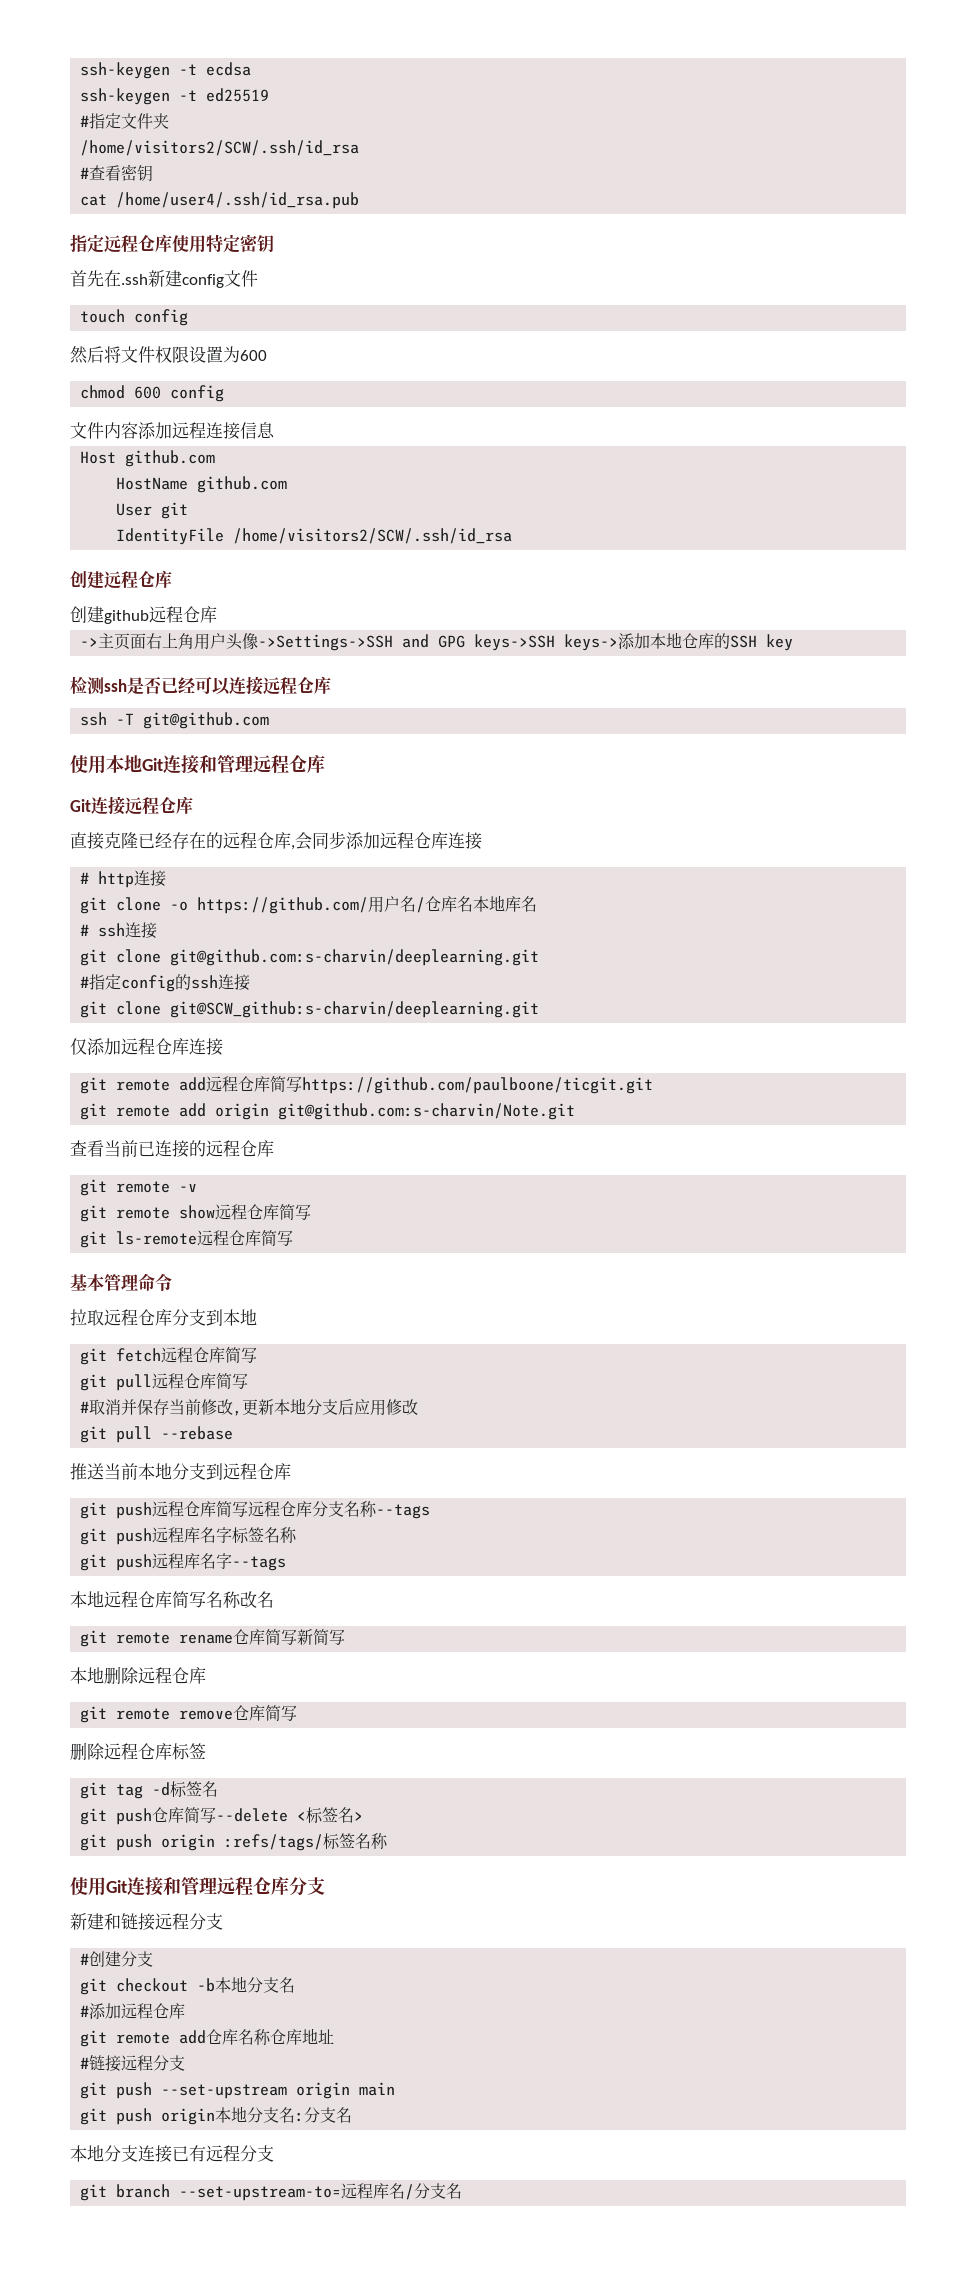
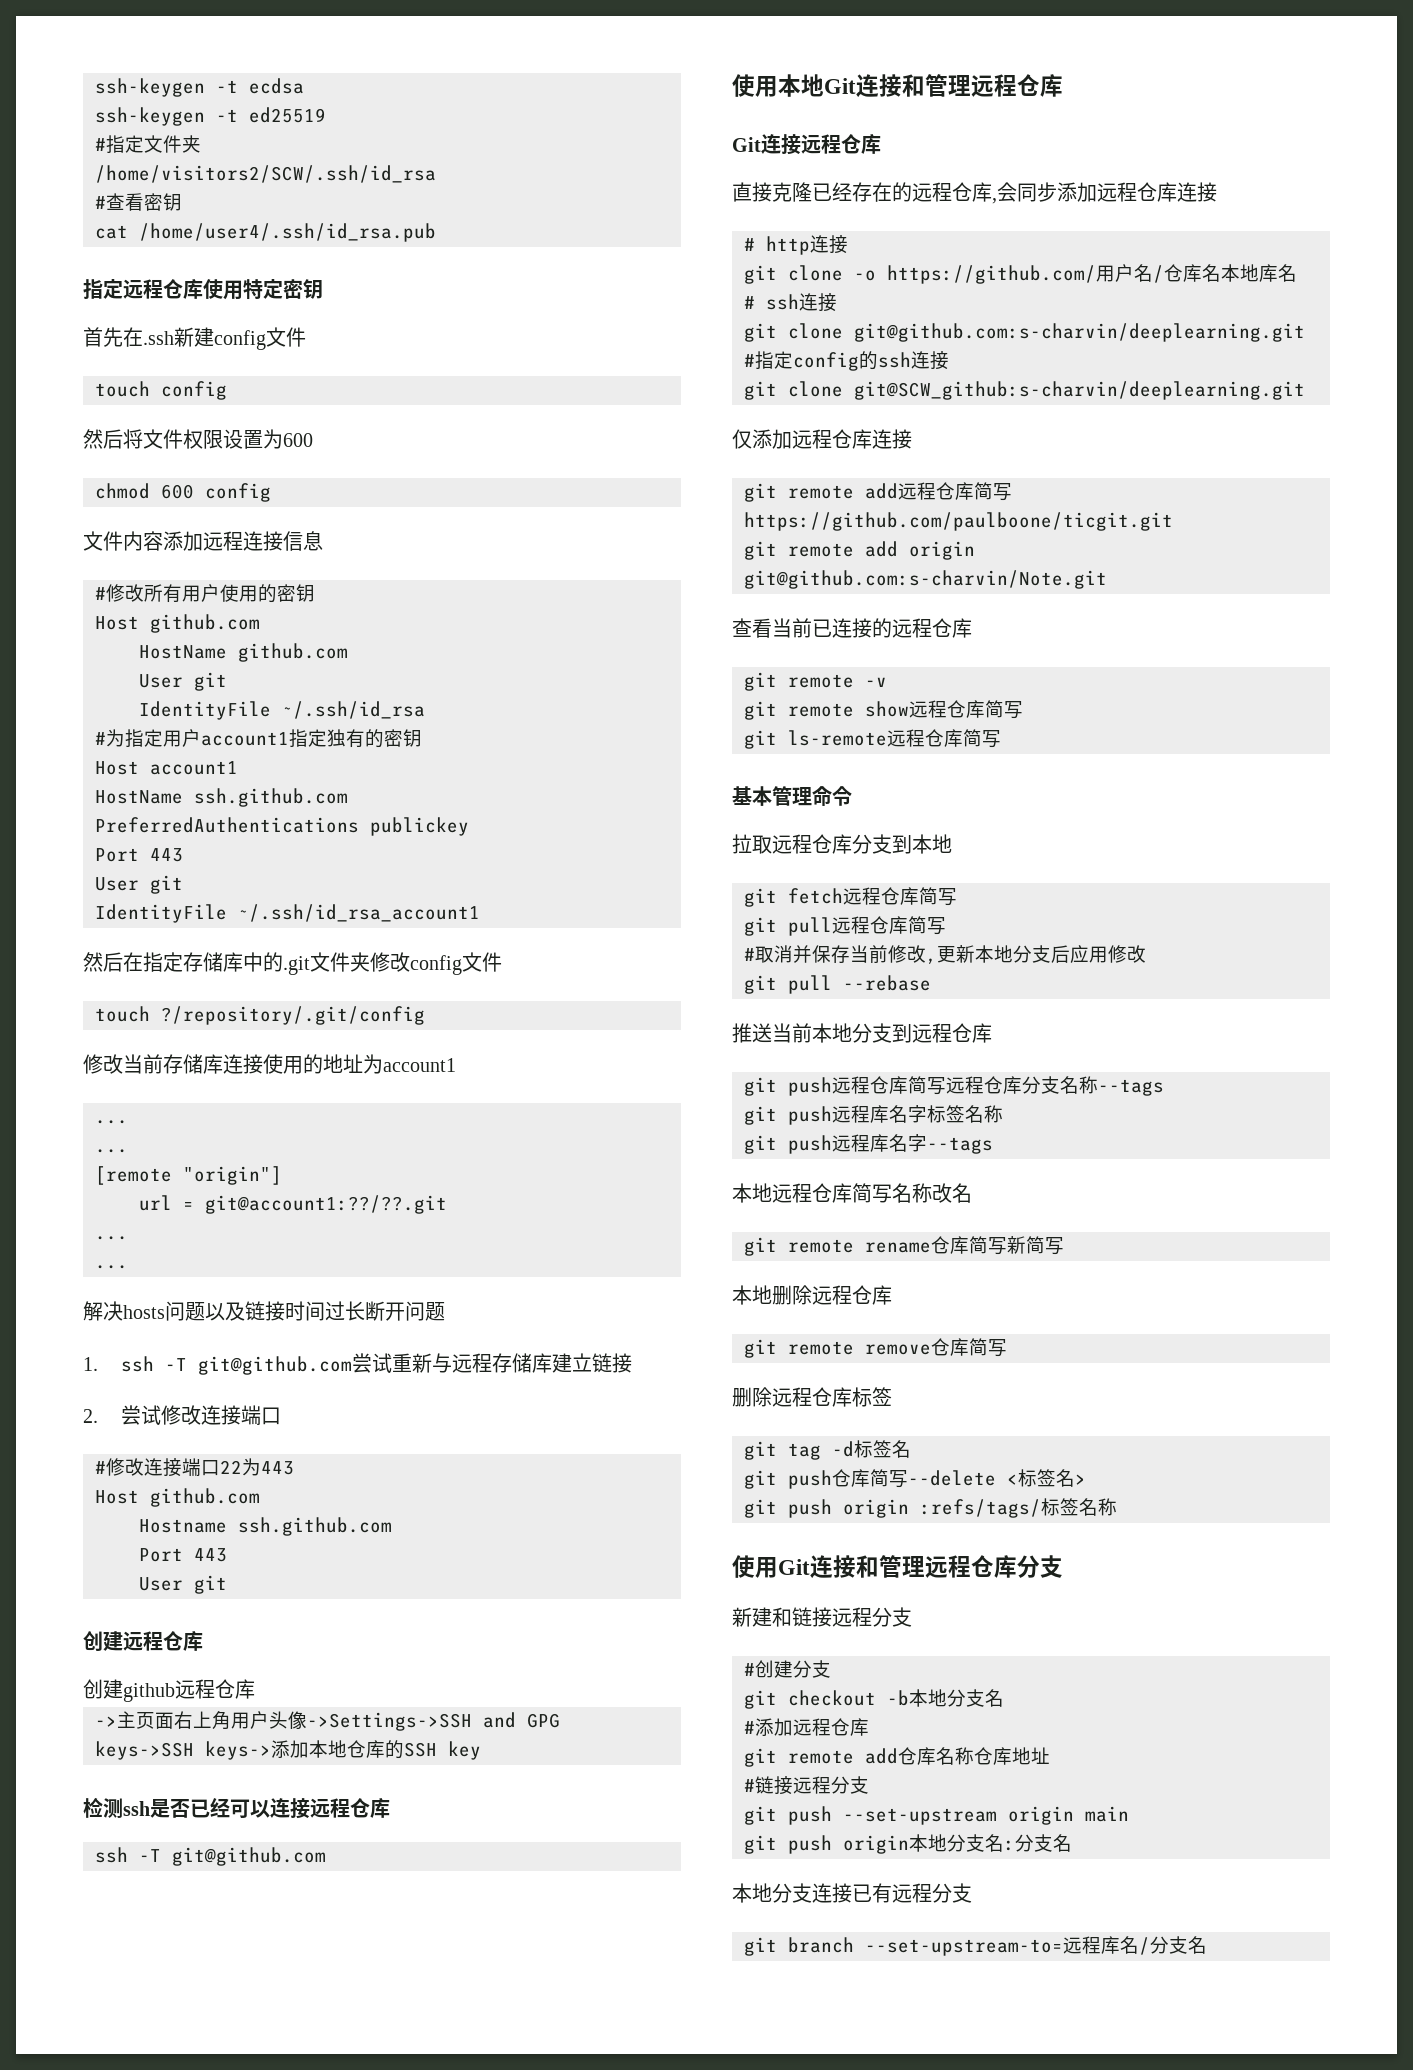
+ #修改所有用户使用的密钥
- IdentityFile /home/visitors2/SCW/.ssh/id_rsa
+ IdentityFile ~/.ssh/id_rsa
+ #为指定用户account1指定独有的密钥
+ Host account1
+ HostName ssh.github.com
+ PreferredAuthentications publickey
+ Port 443
+ User git
+ IdentityFile ~/.ssh/id_rsa_account1
+ 然后在指定存储库中的.git文件夹修改config文件
+ touch ?/repository/.git/config
+ 修改当前存储库连接使用的地址为account1
+ ...
+ ...
+ [remote "origin"]
+ url = git@account1:??/??.git
+ ...
+ ...
+ 解决hosts问题以及链接时间过长断开问题
+ 1. ssh -T git@github.com尝试重新与远程存储库建立链接
+ 2.尝试修改连接端口
+ #修改连接端口22为443
+ Host github.com
+ Hostname ssh.github.com
+ Port 443
+ User git

